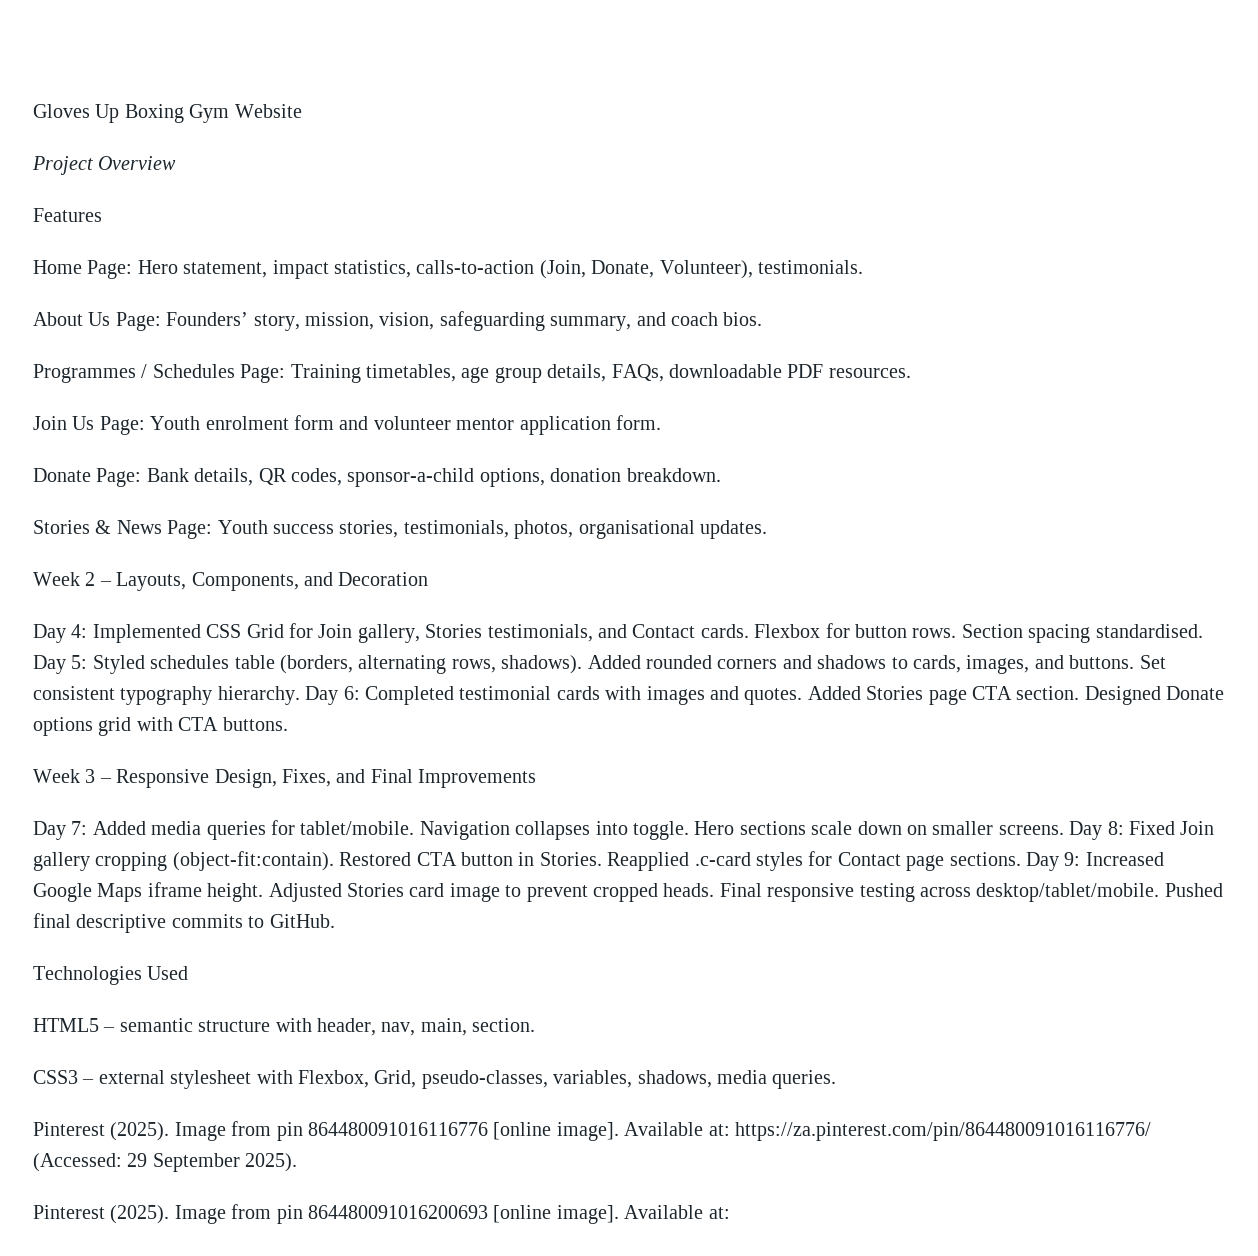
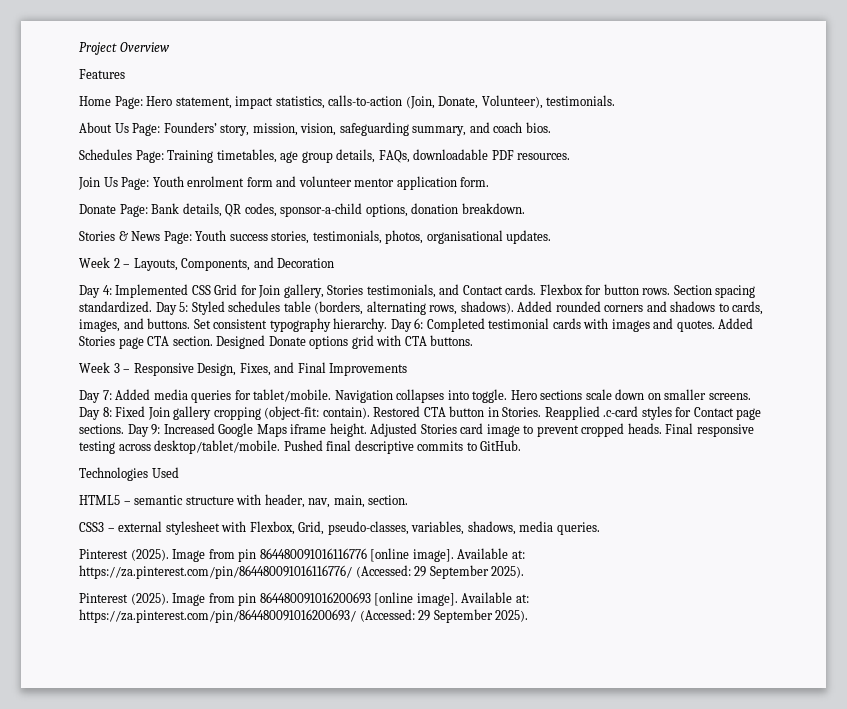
- Gloves Up Boxing Gym Website
- Programmes / Schedules Page: Training timetables, age group details, FAQs, downloadable PDF resources.
+ Schedules Page: Training timetables, age group details, FAQs, downloadable PDF resources.
- Section spacing standardised.
+ Section spacing standardized.
- Day 8: Fixed Join gallery cropping (object-fit:contain).
+ Day 8: Fixed Join gallery cropping (object-fit: contain).
- Image from pin 864480091016200693 [online image]. Available at:
+ Image from pin 864480091016200693 [online image]. Available at: https://za.pinterest.com/pin/864480091016200693/ (Accessed: 29 September 2025).

